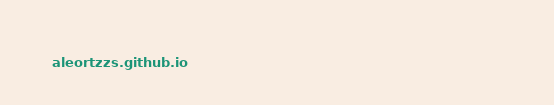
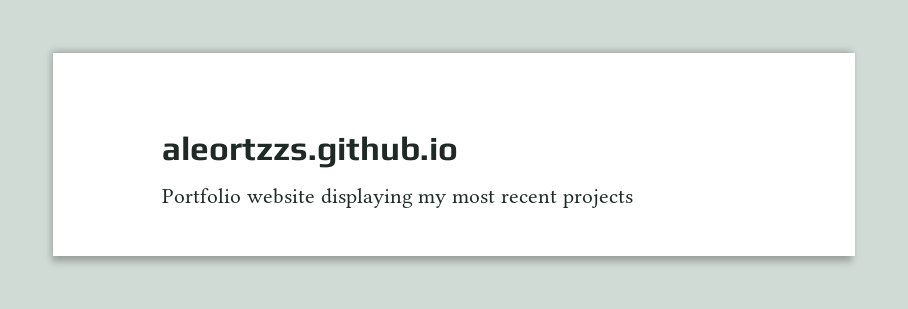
+ Portfolio website displaying my most recent projects

